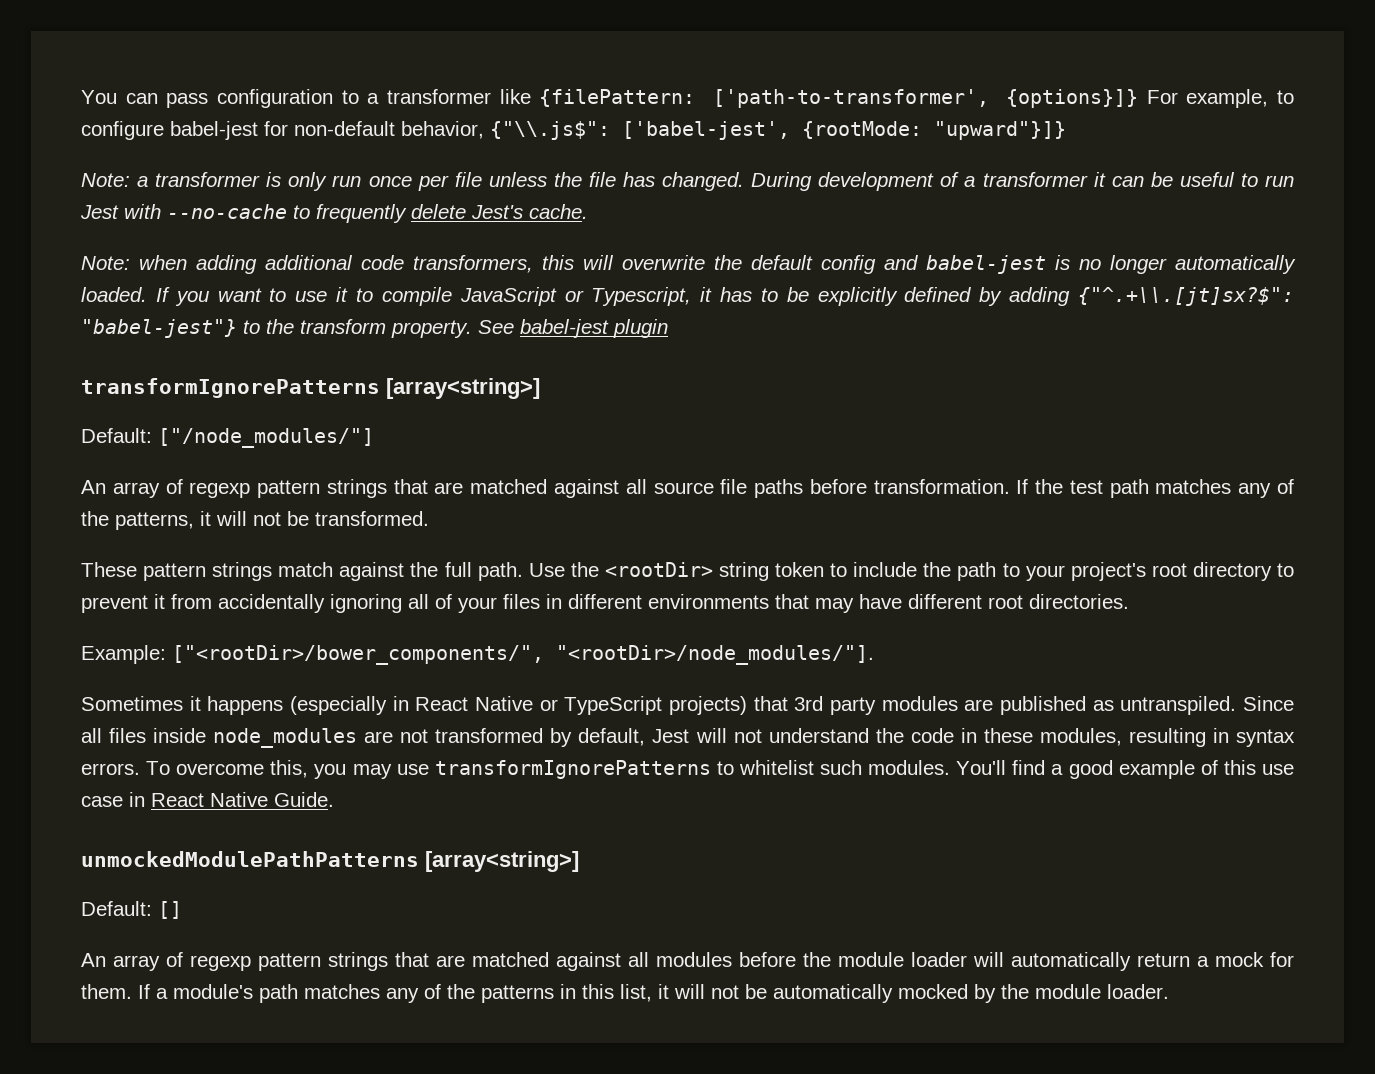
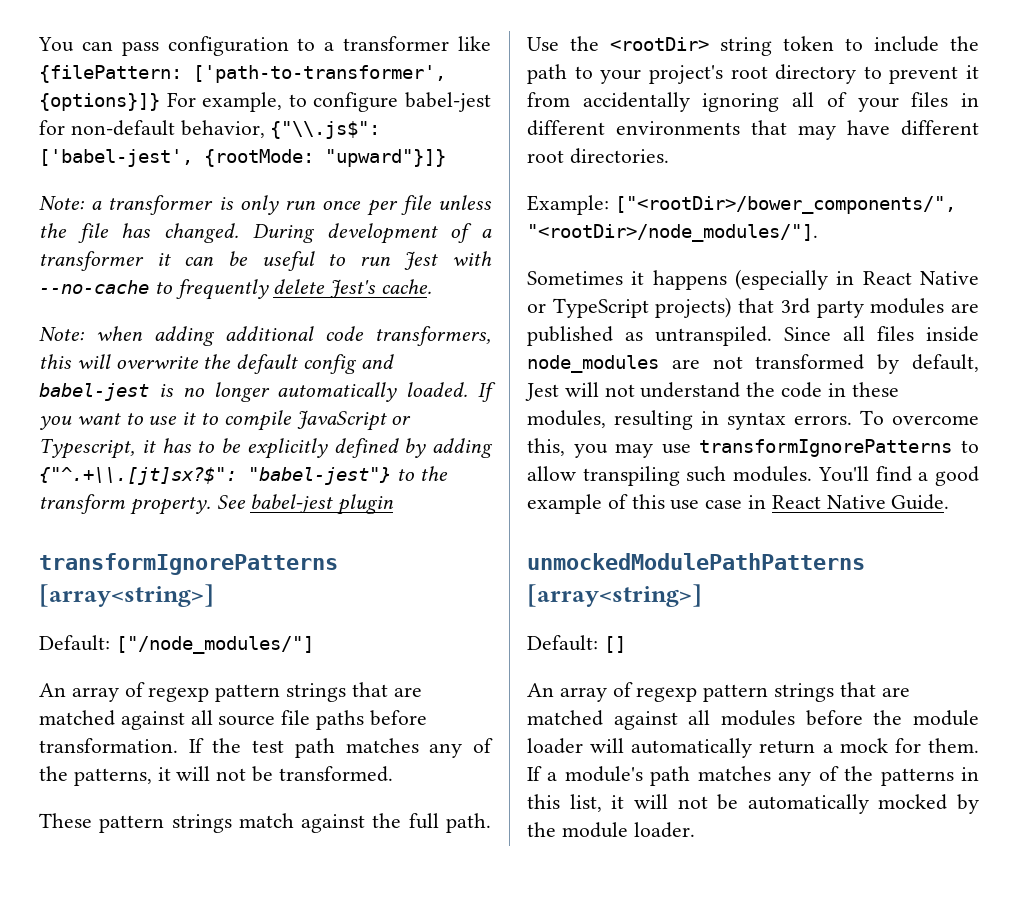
- To overcome this, you may use transformIgnorePatterns to whitelist such modules.
+ To overcome this, you may use transformIgnorePatterns to allow transpiling such modules.

